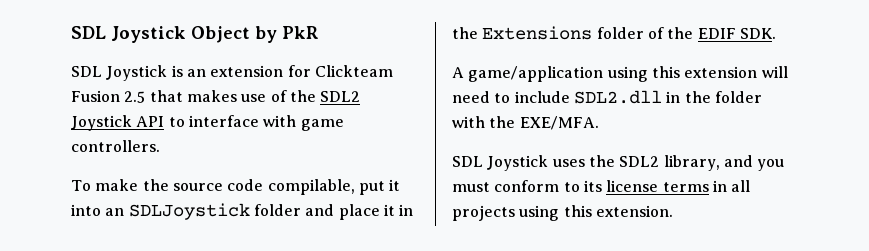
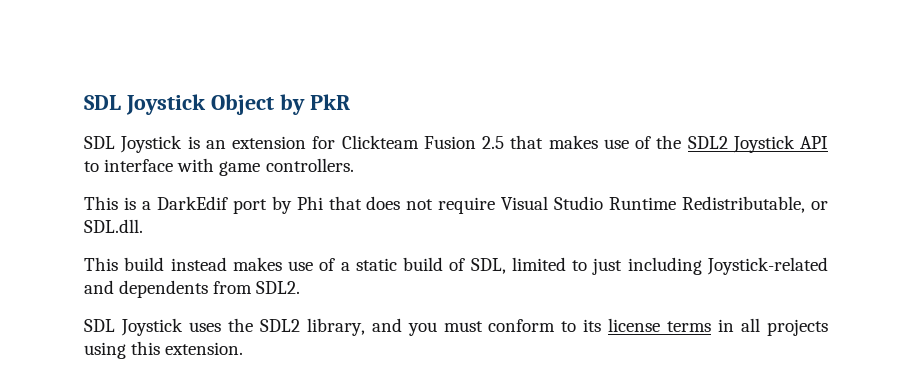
- To make the source code compilable, put it into an SDLJoystick folder and place it in the Extensions folder of the EDIF SDK.
- A game/application using this extension will need to include SDL2.dll in the folder with the EXE/MFA.
+ This is a DarkEdif port by Phi that does not require Visual Studio Runtime Redistributable, or SDL.dll.
+ This build instead makes use of a static build of SDL, limited to just including Joystick-related and dependents from SDL2.

